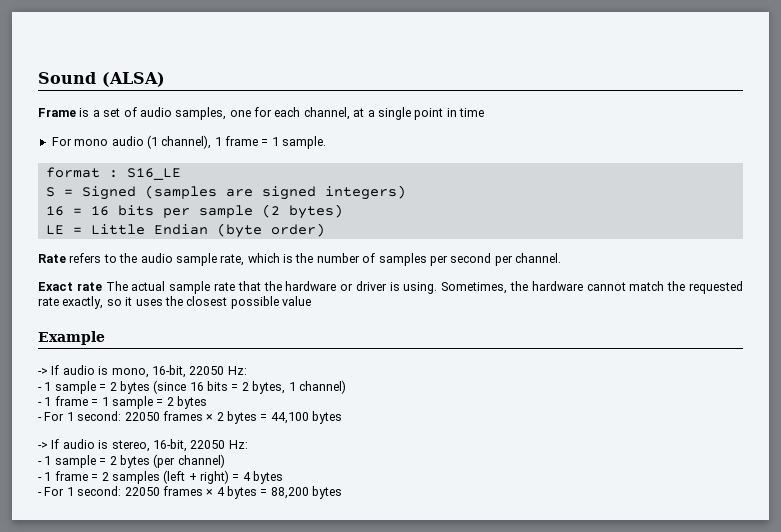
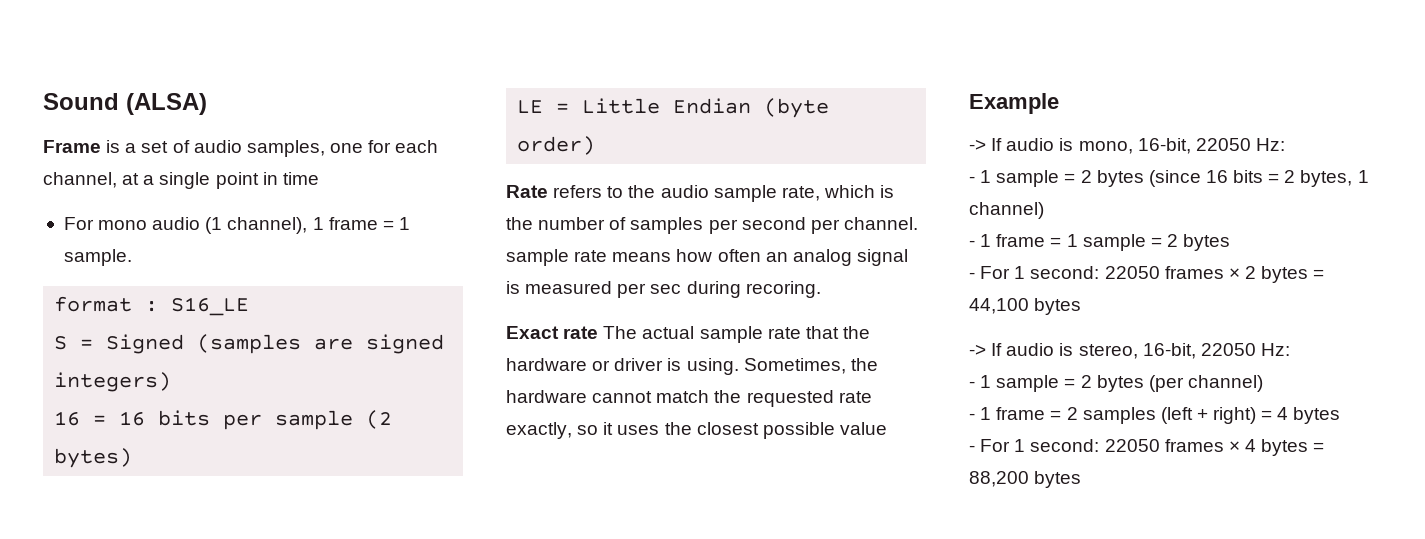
- Rate refers to the audio sample rate, which is the number of samples per second per channel.
+ Rate refers to the audio sample rate, which is the number of samples per second per channel. sample rate means how often an analog signal is measured per sec during recoring.

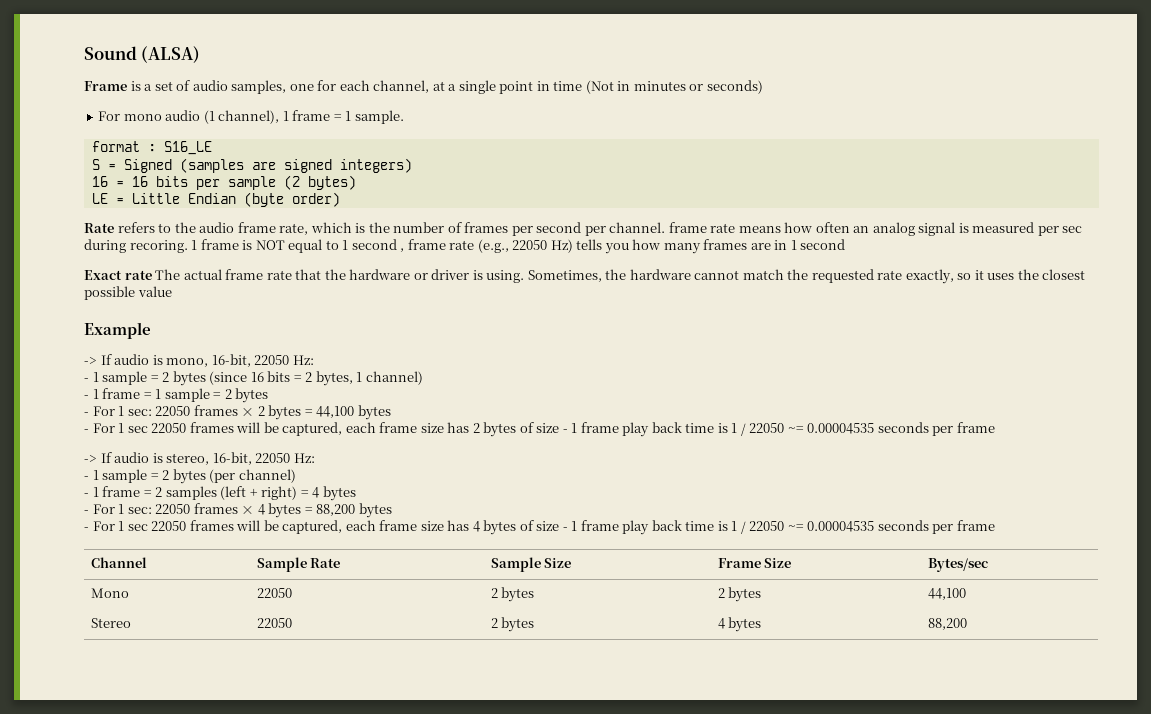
- Frame is a set of audio samples, one for each channel, at a single point in time
+ Frame is a set of audio samples, one for each channel, at a single point in time (Not in minutes or seconds)
- Rate refers to the audio sample rate, which is the number of samples per second per channel. sample rate means how often an analog signal is measured per sec during recoring.
+ Rate refers to the audio frame rate, which is the number of frames per second per channel. frame rate means how often an analog signal is measured per sec during recoring. 1 frame is NOT equal to 1 second , frame rate (e.g., 22050 Hz) tells you how many frames are in 1 second
- Exact rate The actual sample rate that the hardware or driver is using.
+ Exact rate The actual frame rate that the hardware or driver is using.
- - For 1 second: 22050 frames × 2 bytes = 44,100 bytes
+ - For 1 sec: 22050 frames × 2 bytes = 44,100 bytes
+ - For 1 sec 22050 frames will be captured, each frame size has 2 bytes of size - 1 frame play back time is 1 / 22050 ~= 0.00004535 seconds per frame
- - For 1 second: 22050 frames × 4 bytes = 88,200 bytes
+ - For 1 sec: 22050 frames × 4 bytes = 88,200 bytes
+ - For 1 sec 22050 frames will be captured, each frame size has 4 bytes of size - 1 frame play back time is 1 / 22050 ~= 0.00004535 seconds per frame
+ Channel | Sample Rate | Sample Size | Frame Size | Bytes/sec
+ Mono | 22050 | 2 bytes | 2 bytes | 44,100
+ Stereo | 22050 | 2 bytes | 4 bytes | 88,200

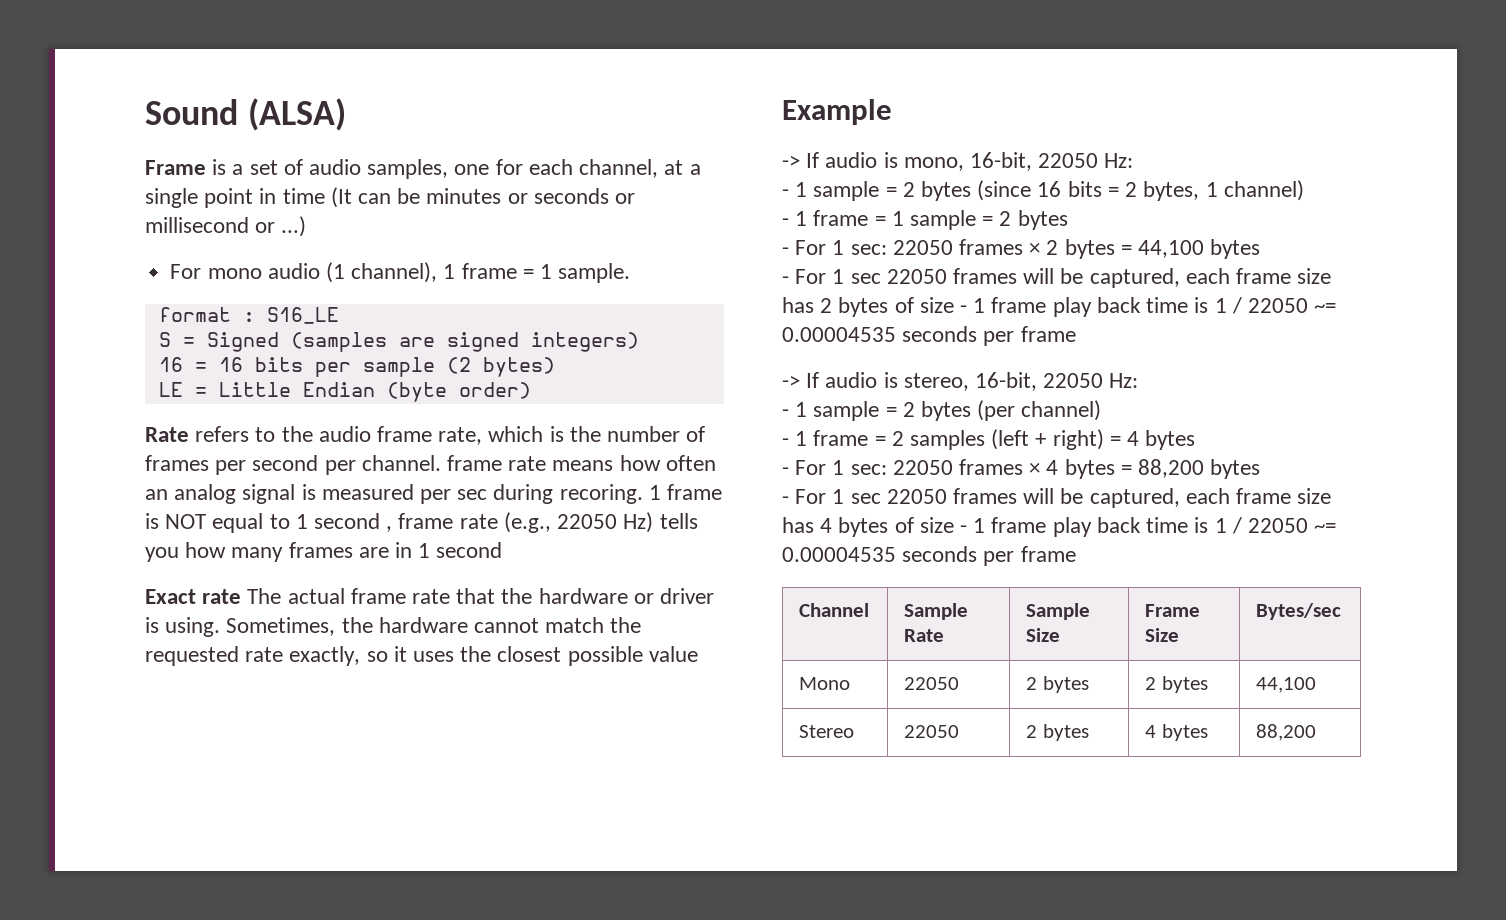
- Frame is a set of audio samples, one for each channel, at a single point in time (Not in minutes or seconds)
+ Frame is a set of audio samples, one for each channel, at a single point in time (It can be minutes or seconds or millisecond or ...)

